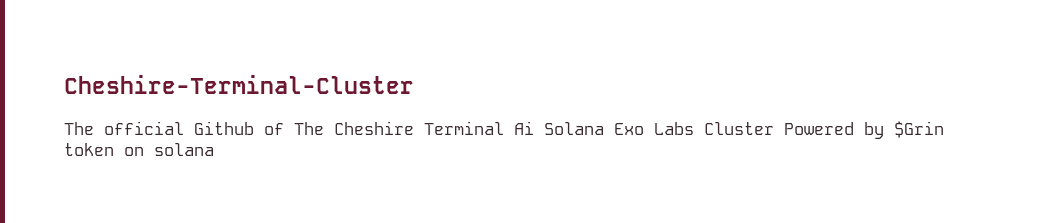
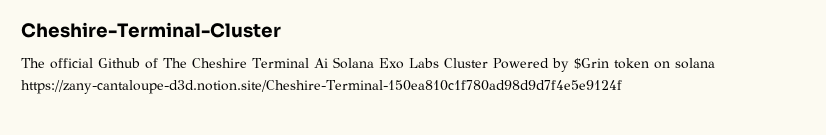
- The official Github of The Cheshire Terminal Ai Solana Exo Labs Cluster Powered by $Grin token on solana
+ The official Github of The Cheshire Terminal Ai Solana Exo Labs Cluster Powered by $Grin token on solana https://zany-cantaloupe-d3d.notion.site/Cheshire-Terminal-150ea810c1f780ad98d9d7f4e5e9124f

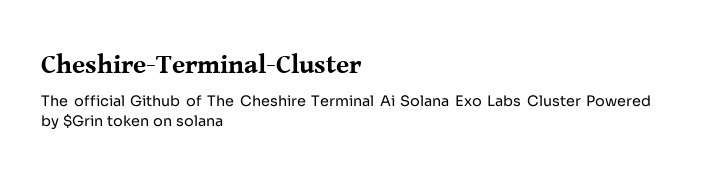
- The official Github of The Cheshire Terminal Ai Solana Exo Labs Cluster Powered by $Grin token on solana https://zany-cantaloupe-d3d.notion.site/Cheshire-Terminal-150ea810c1f780ad98d9d7f4e5e9124f
+ The official Github of The Cheshire Terminal Ai Solana Exo Labs Cluster Powered by $Grin token on solana

